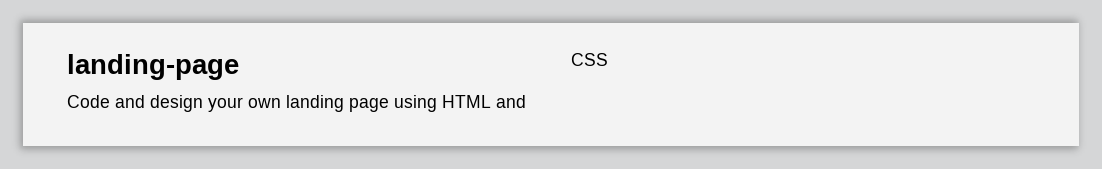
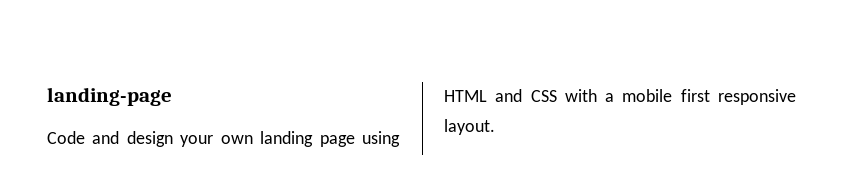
- Code and design your own landing page using HTML and CSS
+ Code and design your own landing page using HTML and CSS with a mobile first responsive layout.

